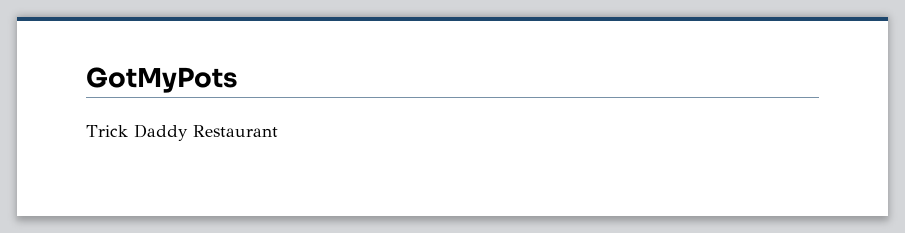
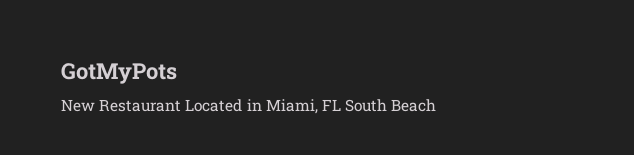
- Trick Daddy Restaurant
+ New Restaurant Located in Miami, FL South Beach

